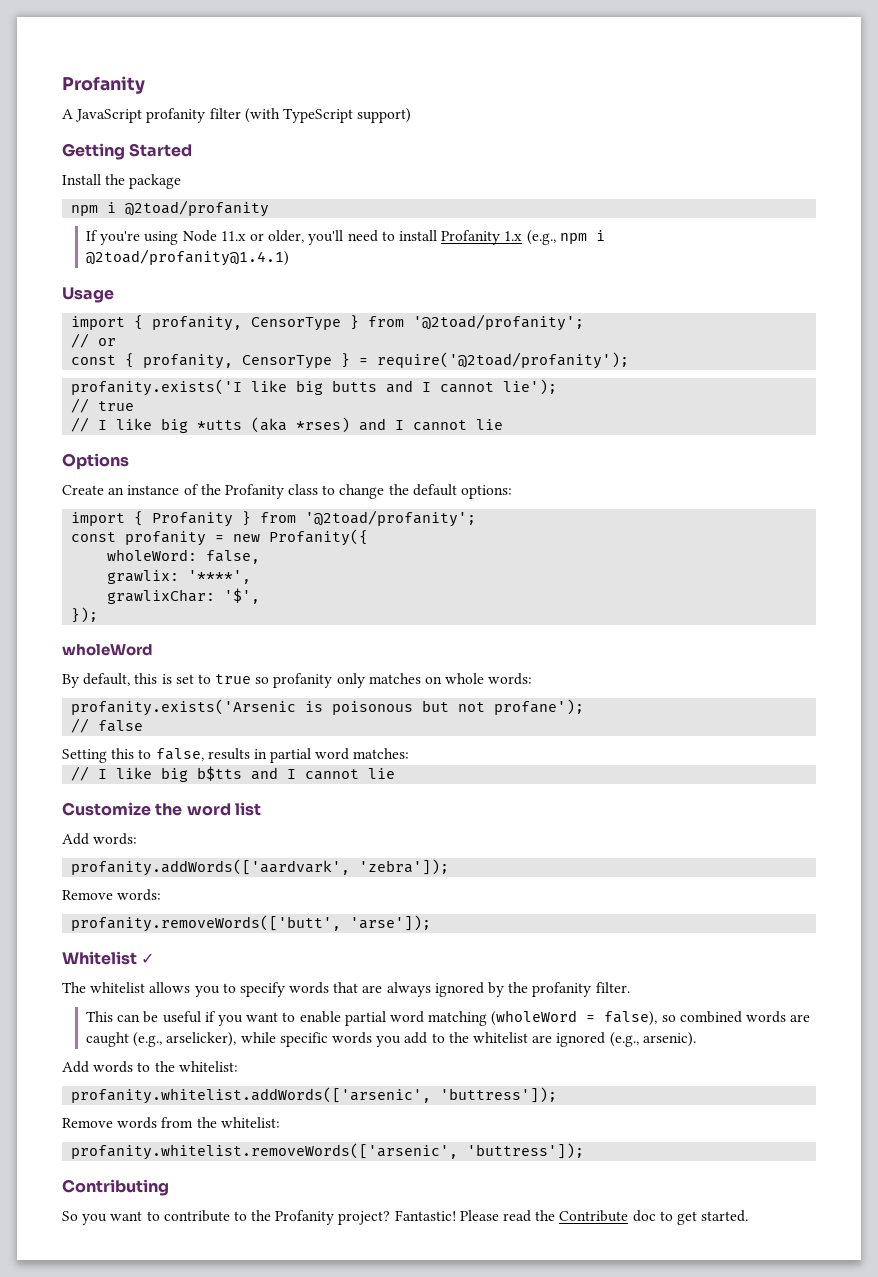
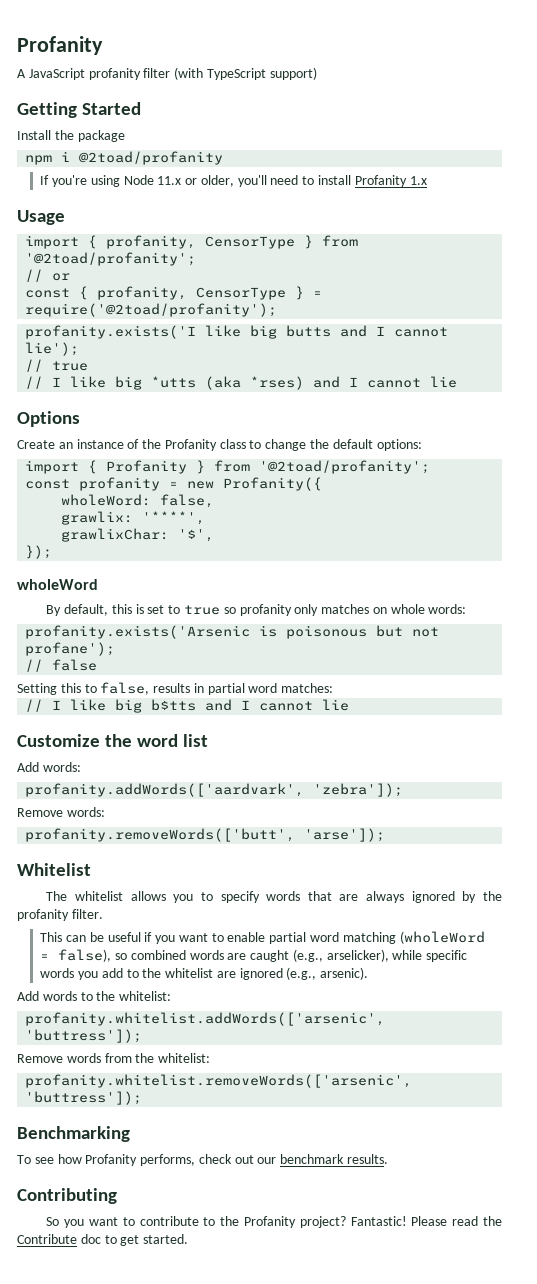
- If you're using Node 11.x or older, you'll need to install Profanity 1.x (e.g., npm i @2toad/profanity@1.4.1)
+ If you're using Node 11.x or older, you'll need to install Profanity 1.x
- Whitelist ✓
+ Whitelist
+ Benchmarking
+ To see how Profanity performs, check out our benchmark results.

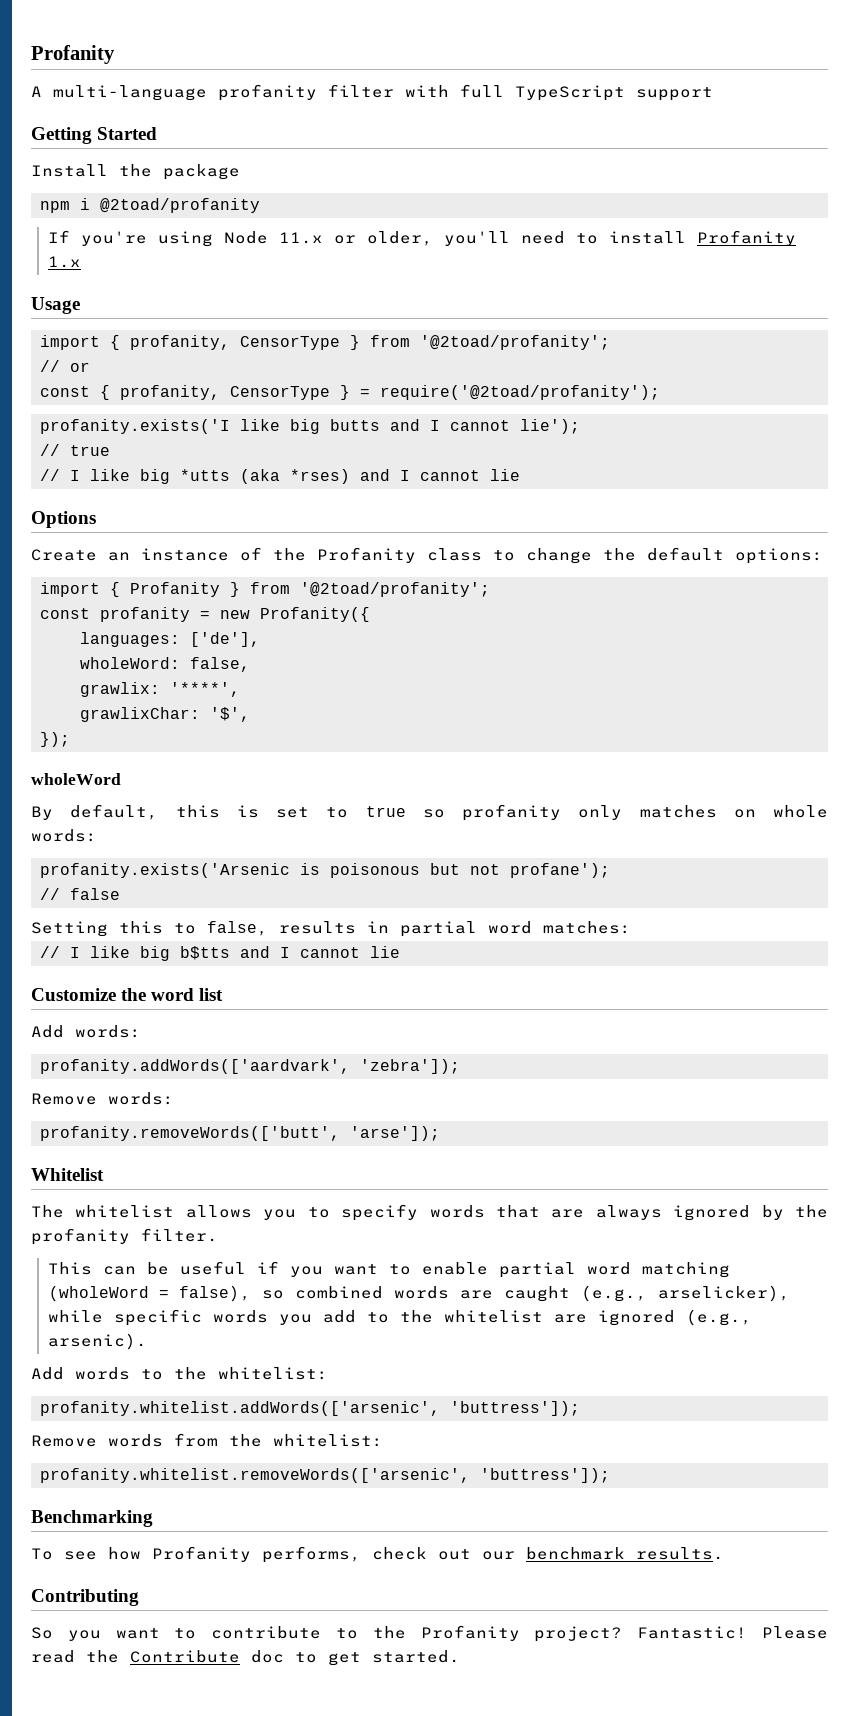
- A JavaScript profanity filter (with TypeScript support)
+ A multi-language profanity filter with full TypeScript support
+ languages: ['de'],

